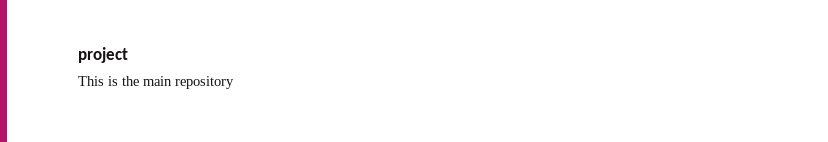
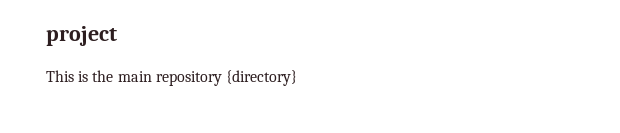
- This is the main repository
+ This is the main repository {directory}

